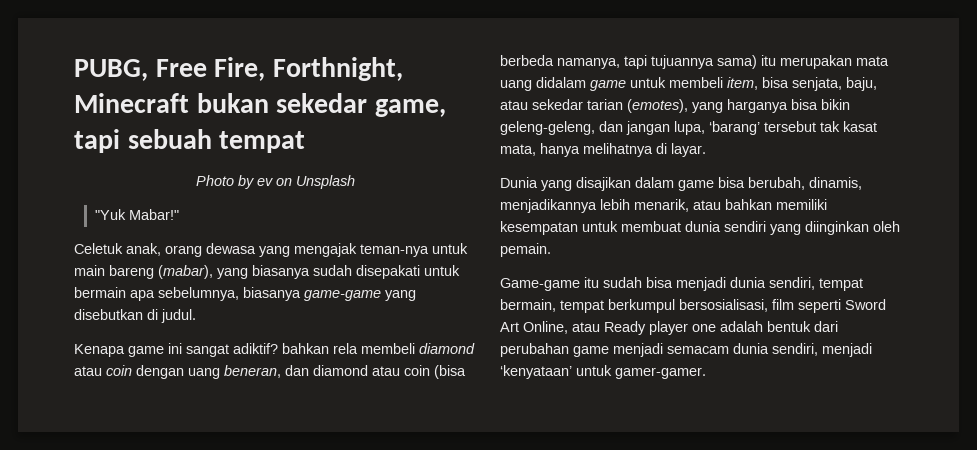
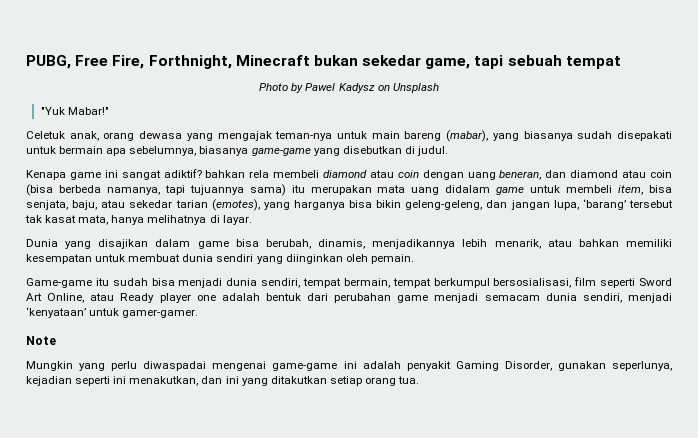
- Photo by ev on Unsplash
+ Photo by Pawel Kadysz on Unsplash
+ Note
+ Mungkin yang perlu diwaspadai mengenai game-game ini adalah penyakit Gaming Disorder, gunakan seperlunya, kejadian seperti ini menakutkan, dan ini yang ditakutkan setiap orang tua.

